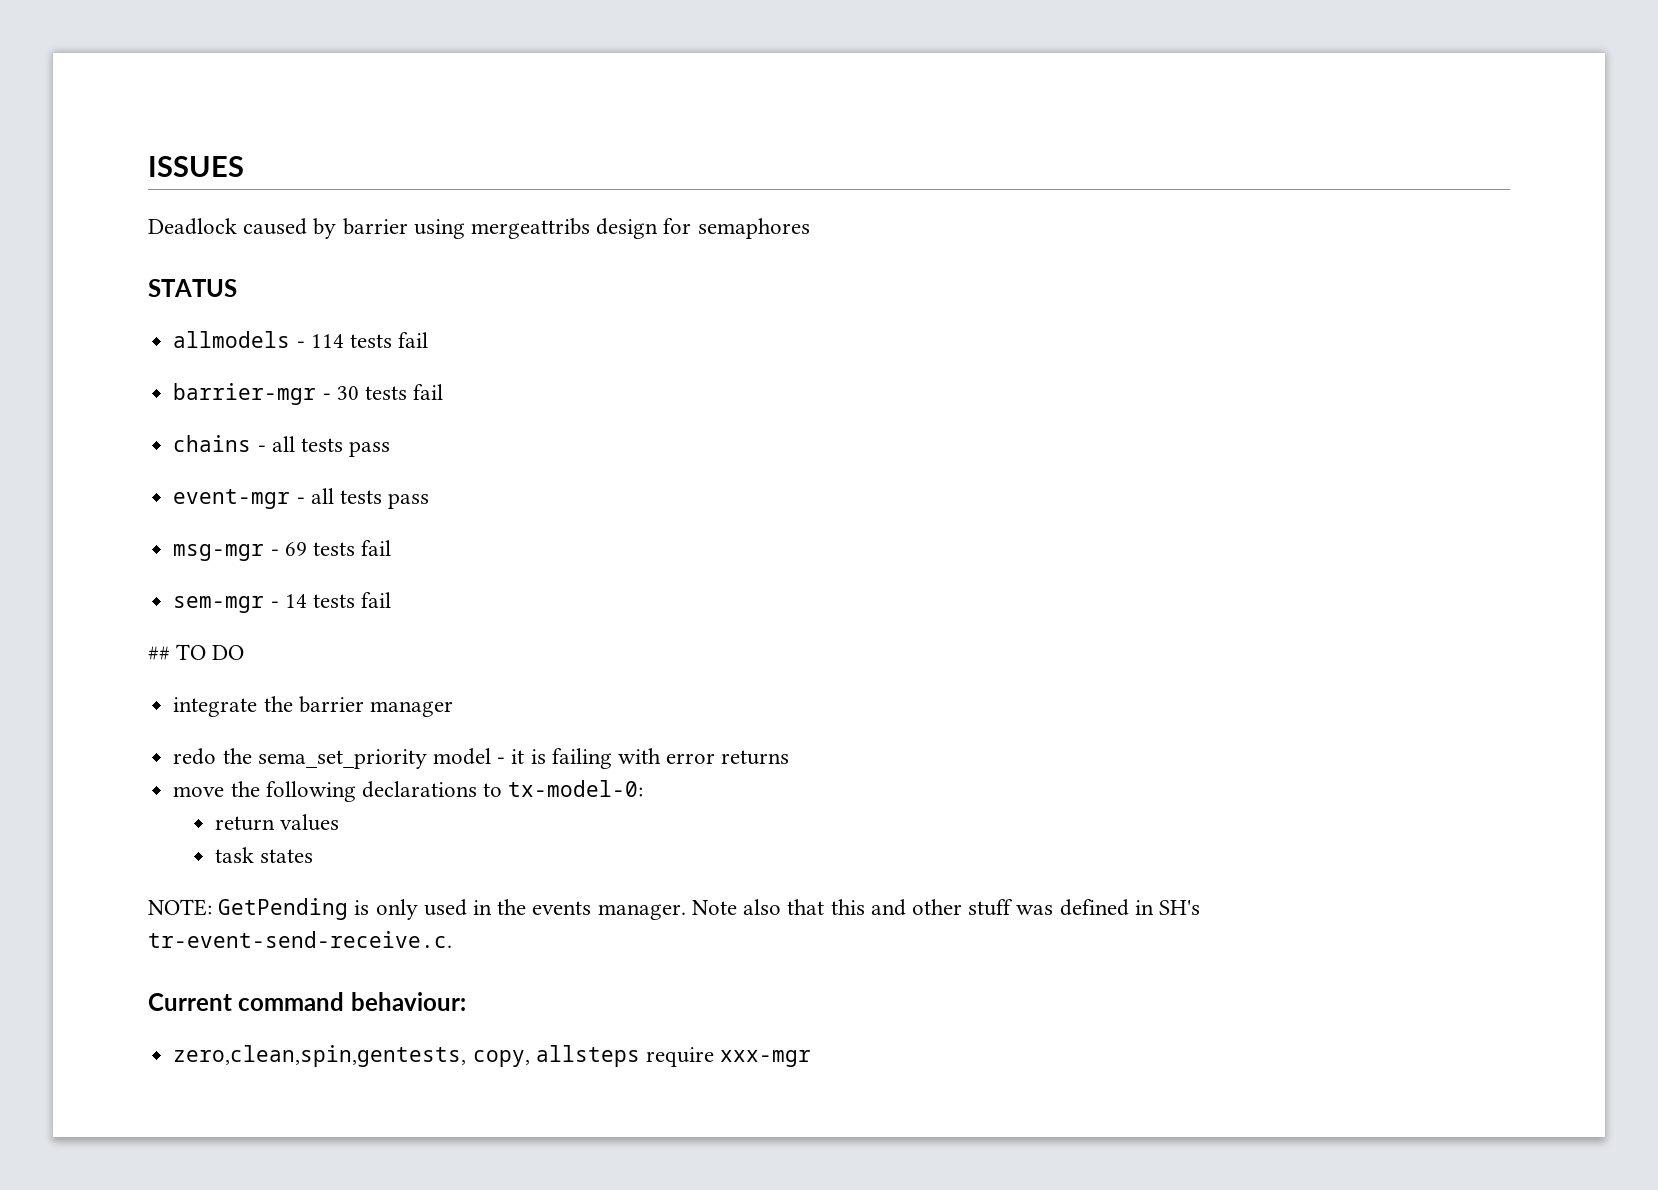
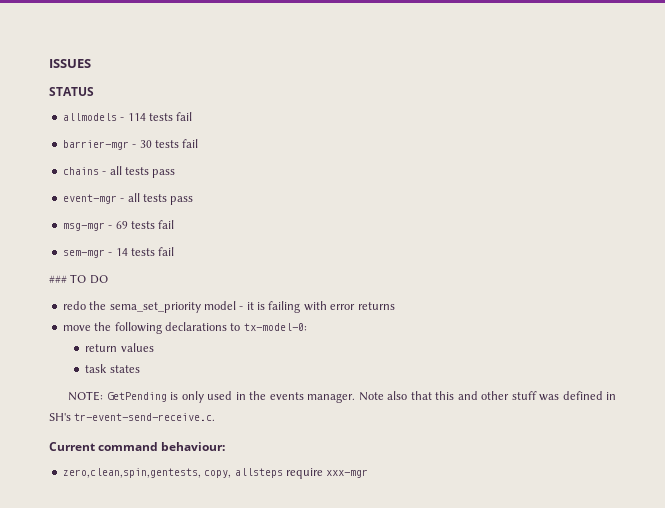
- Deadlock caused by barrier using mergeattribs design for semaphores
- ## TO DO
+ ### TO DO
- integrate the barrier manager

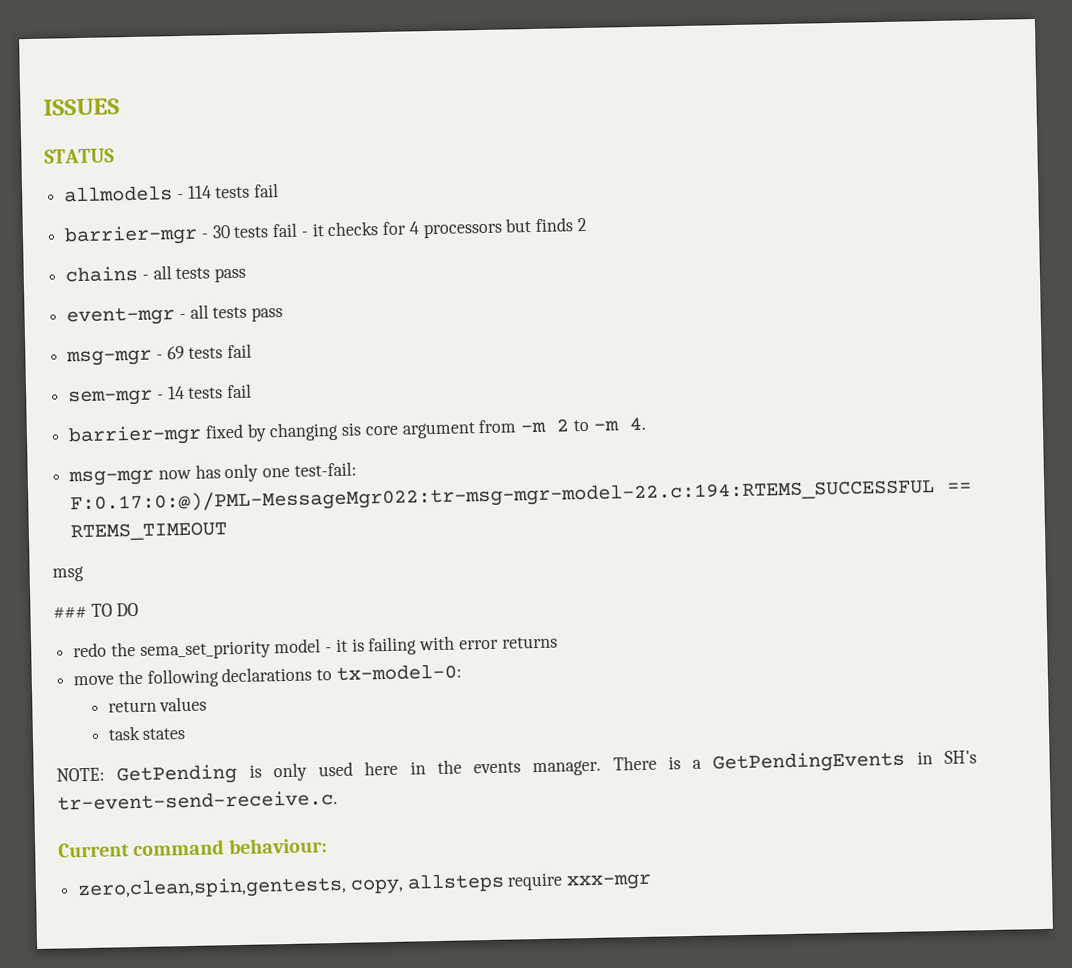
- barrier-mgr - 30 tests fail
+ barrier-mgr - 30 tests fail - it checks for 4 processors but finds 2
+ barrier-mgr fixed by changing sis core argument from -m 2 to -m 4.
+ msg-mgr now has only one test-fail: F:0.17:0:@)/PML-MessageMgr022:tr-msg-mgr-model-22.c:194:RTEMS_SUCCESSFUL == RTEMS_TIMEOUT
+ msg
- NOTE: GetPending is only used in the events manager.
+ NOTE: GetPending is only used here in the events manager.
- Note also that this and other stuff was defined in SH's tr-event-send-receive.c.
+ There is a GetPendingEvents in SH's tr-event-send-receive.c.

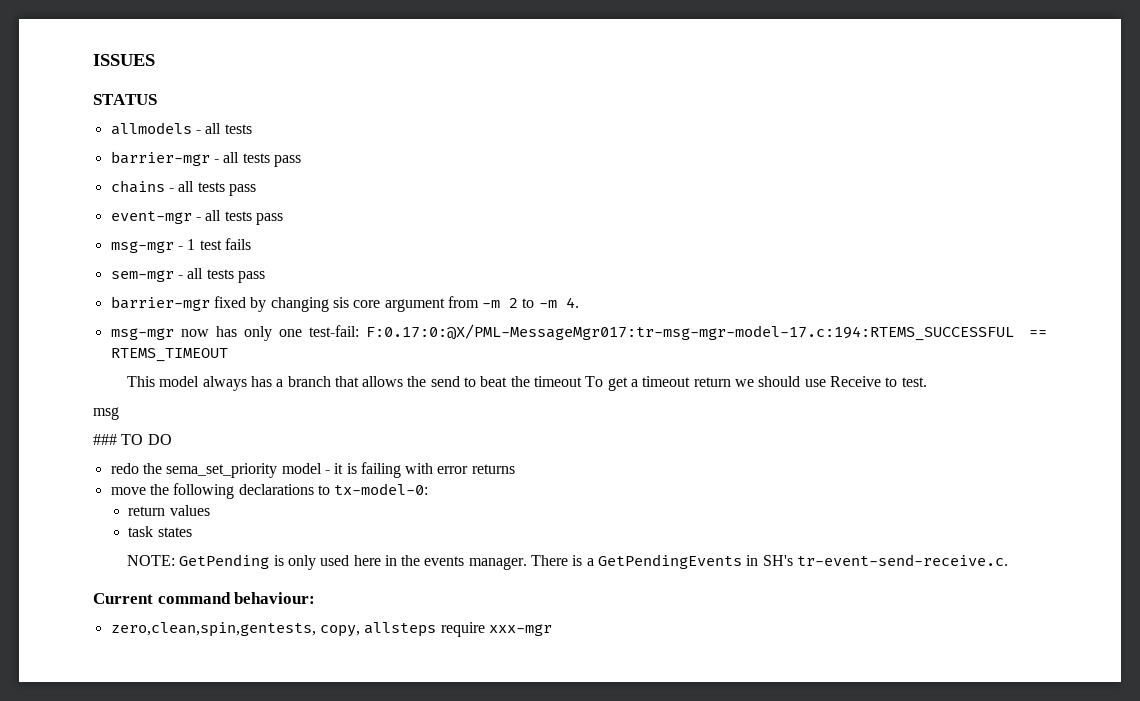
- allmodels - 114 tests fail
+ allmodels - all tests
- barrier-mgr - 30 tests fail - it checks for 4 processors but finds 2
+ barrier-mgr - all tests pass
- msg-mgr - 69 tests fail
+ msg-mgr - 1 test fails
- sem-mgr - 14 tests fail
+ sem-mgr - all tests pass
- msg-mgr now has only one test-fail: F:0.17:0:@)/PML-MessageMgr022:tr-msg-mgr-model-22.c:194:RTEMS_SUCCESSFUL == RTEMS_TIMEOUT
+ msg-mgr now has only one test-fail: F:0.17:0:@X/PML-MessageMgr017:tr-msg-mgr-model-17.c:194:RTEMS_SUCCESSFUL == RTEMS_TIMEOUT
+ This model always has a branch that allows the send to beat the timeout To get a timeout return we should use Receive to test.

